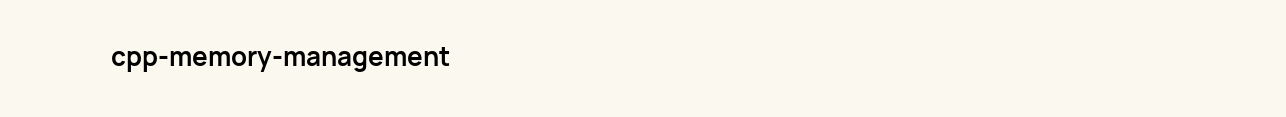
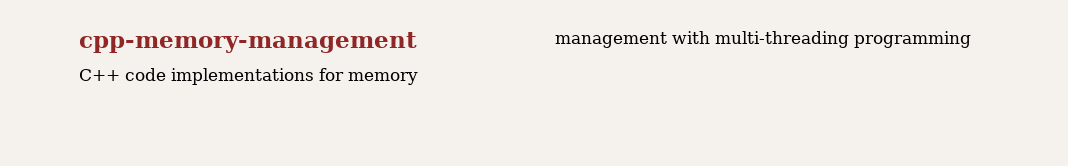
+ C++ code implementations for memory management with multi-threading programming

